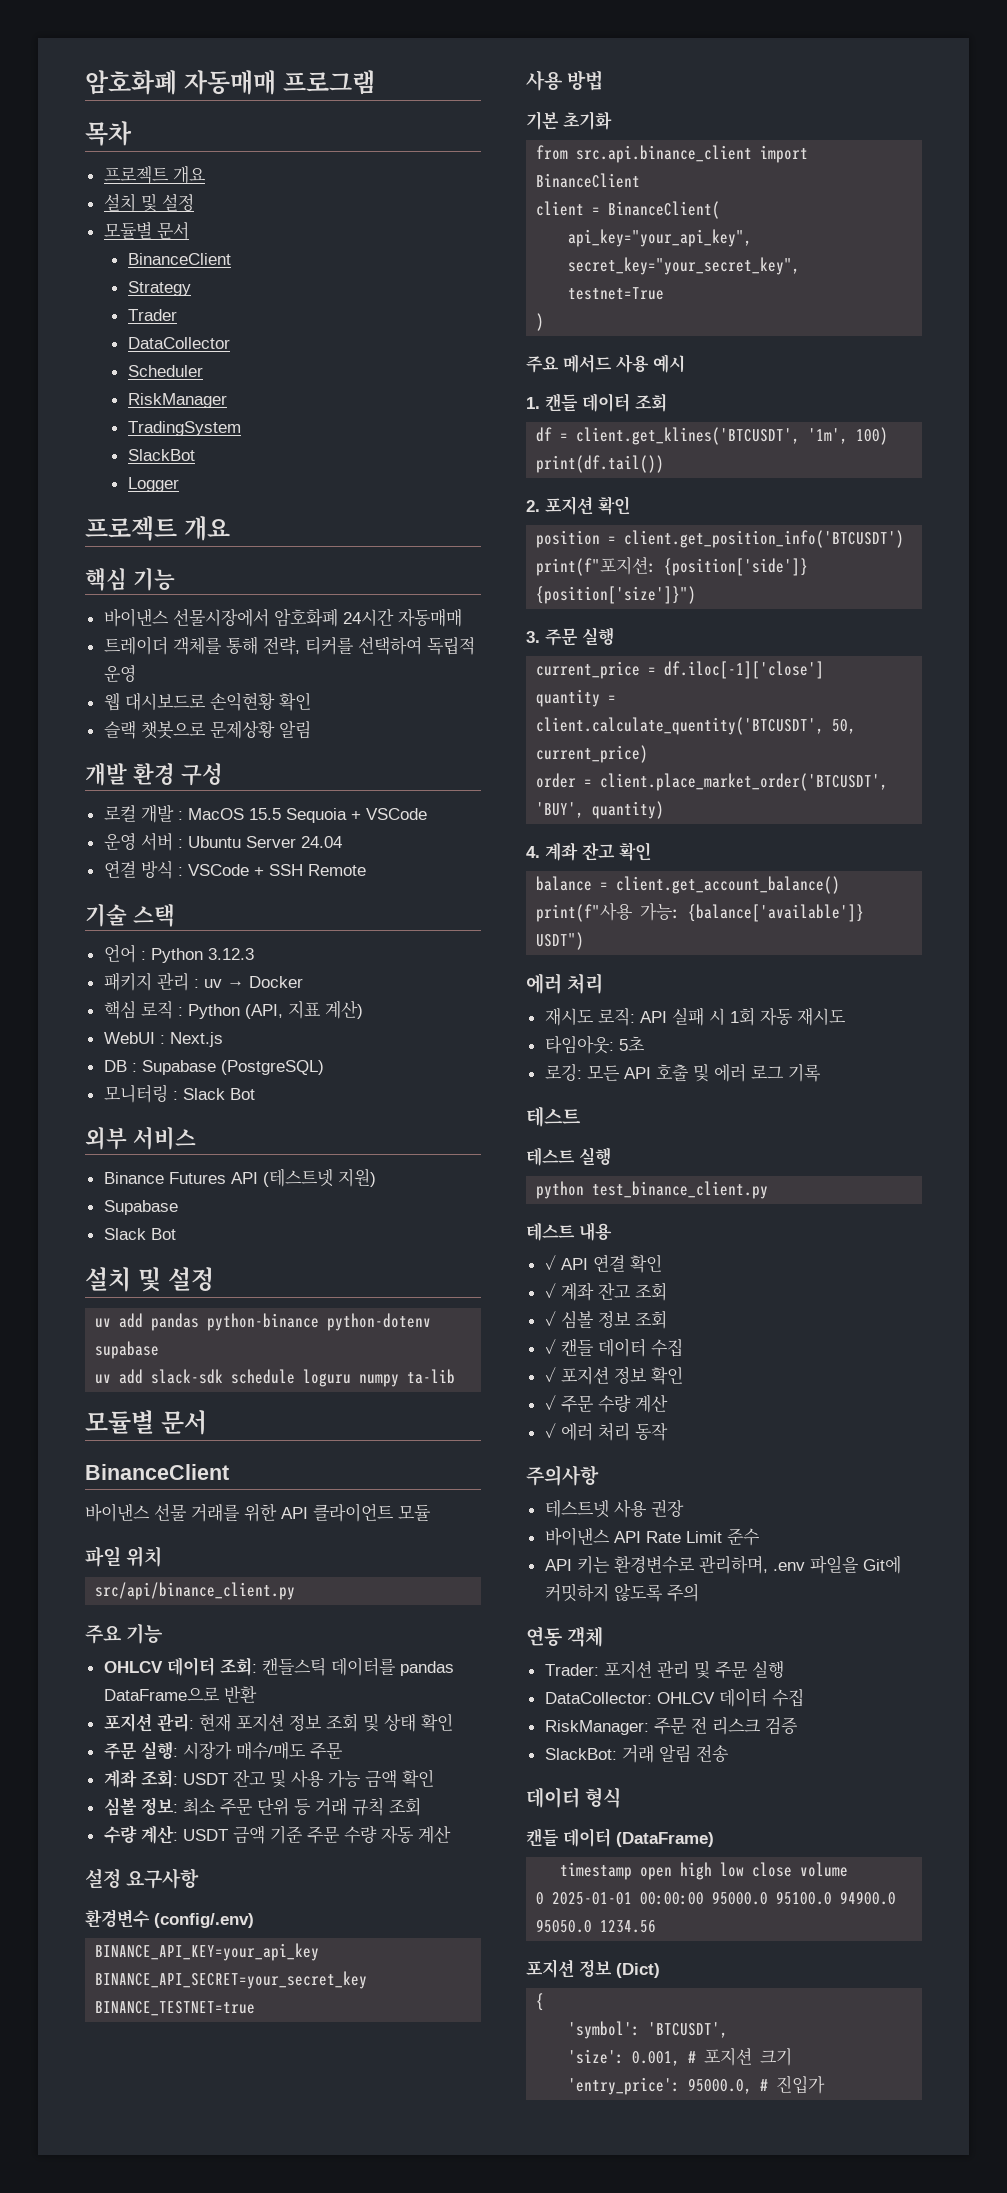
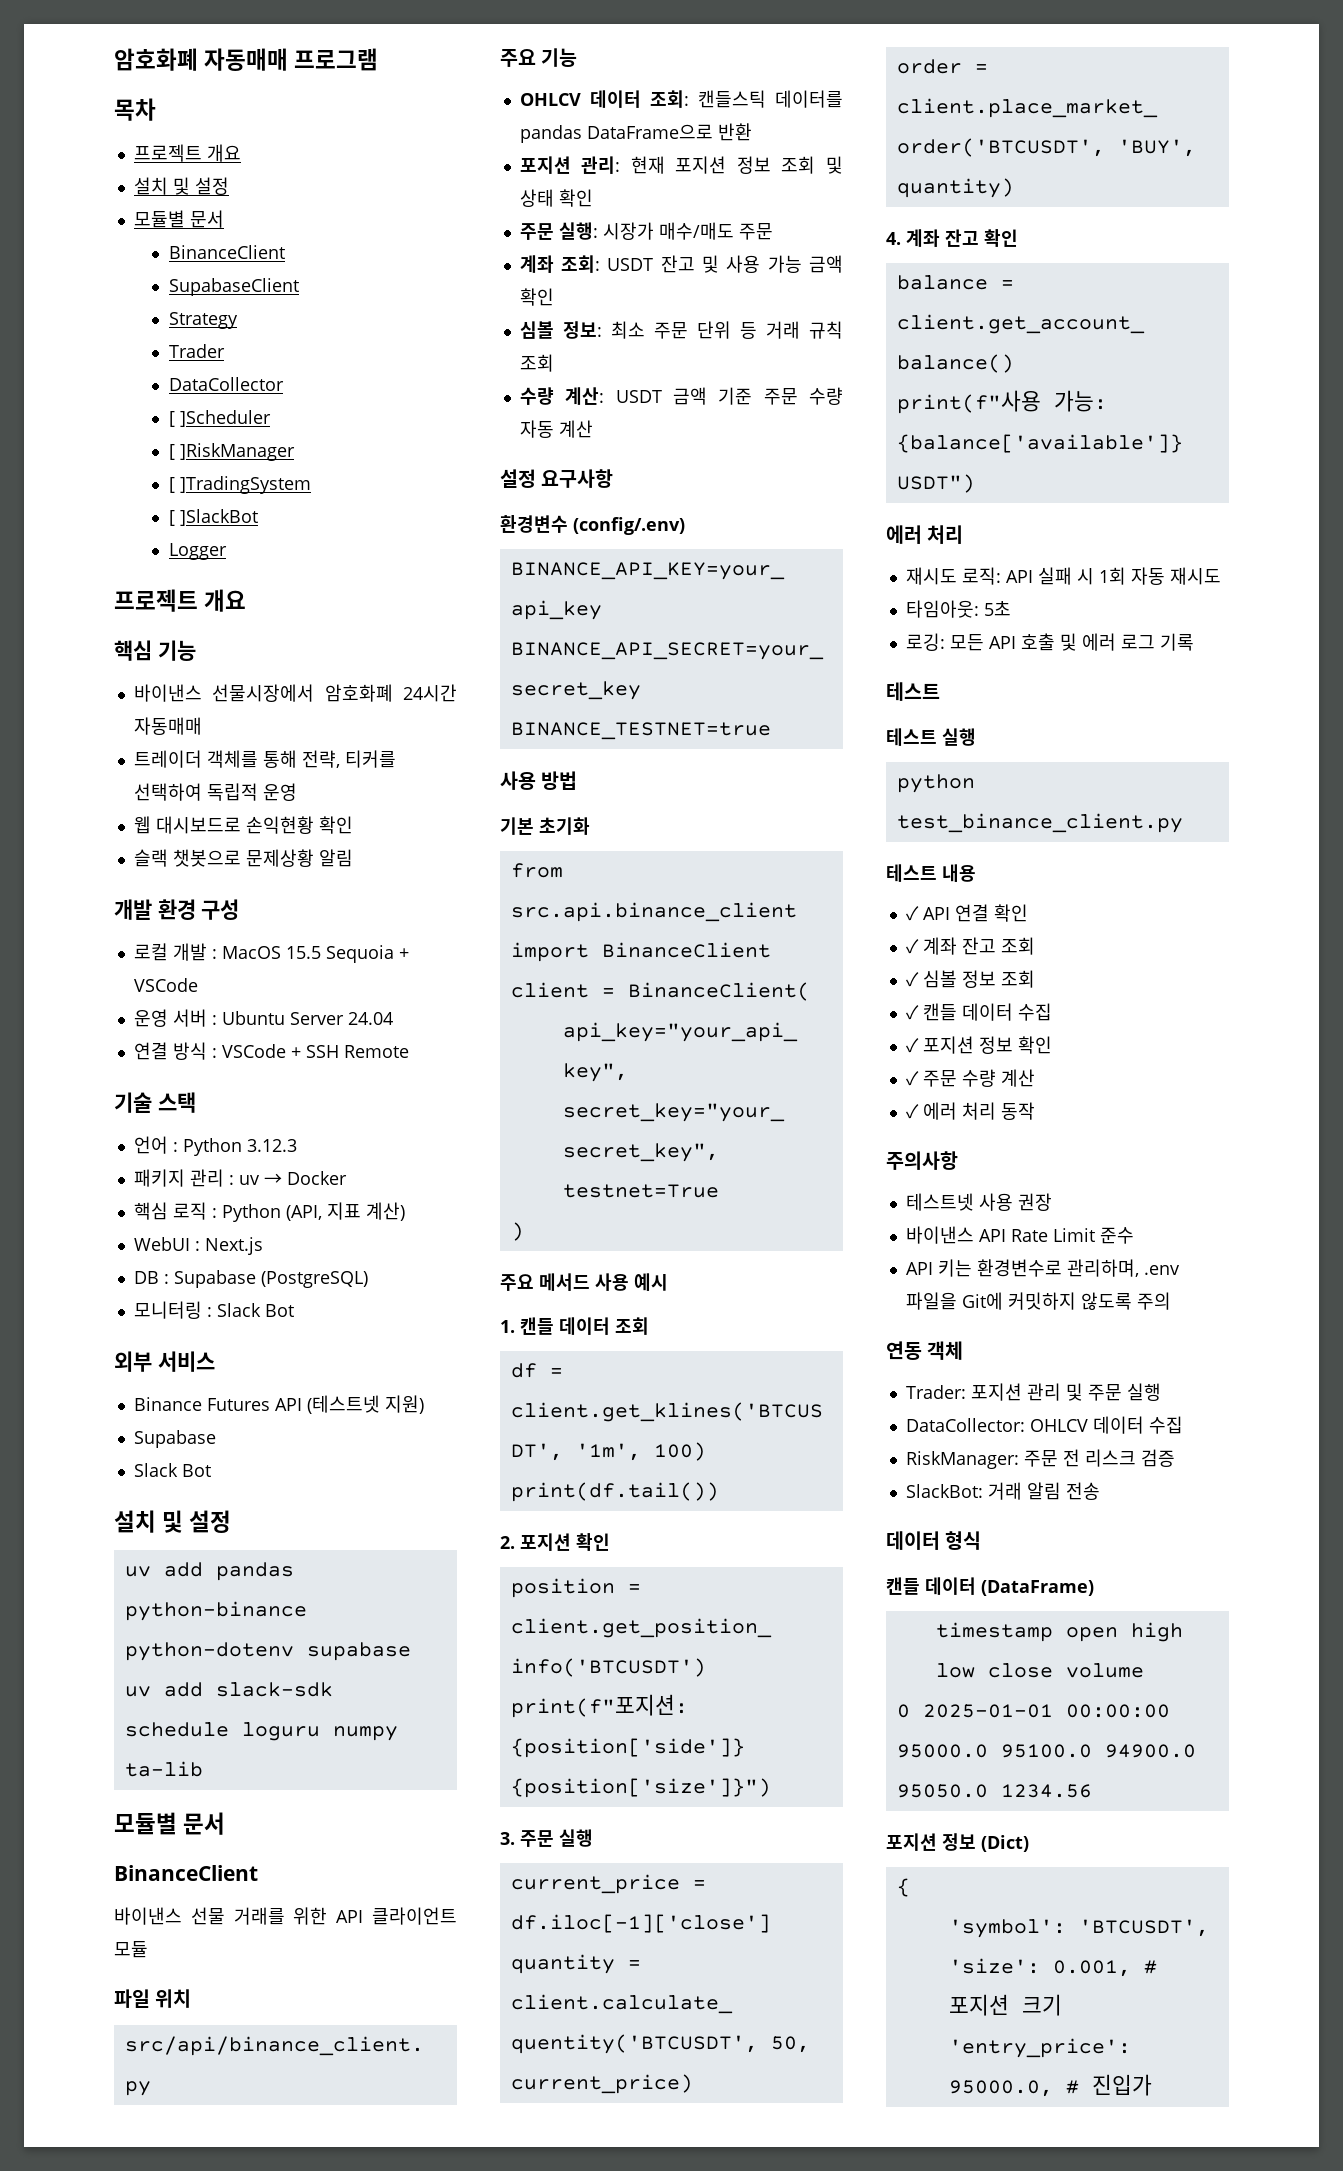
+ SupabaseClient
- Scheduler
- RiskManager
- TradingSystem
- SlackBot
+ [ ]Scheduler
+ [ ]RiskManager
+ [ ]TradingSystem
+ [ ]SlackBot

